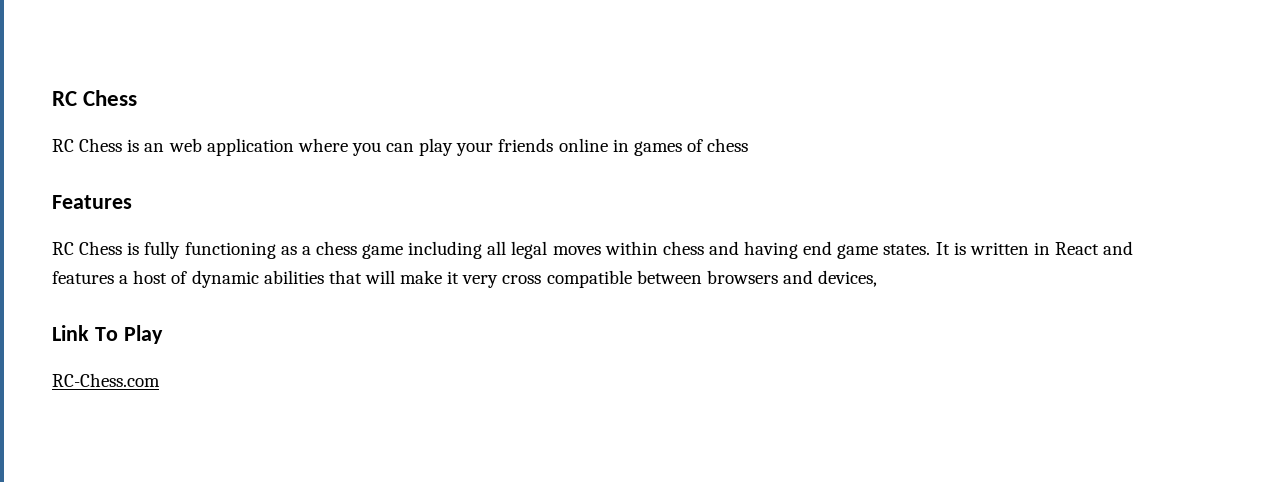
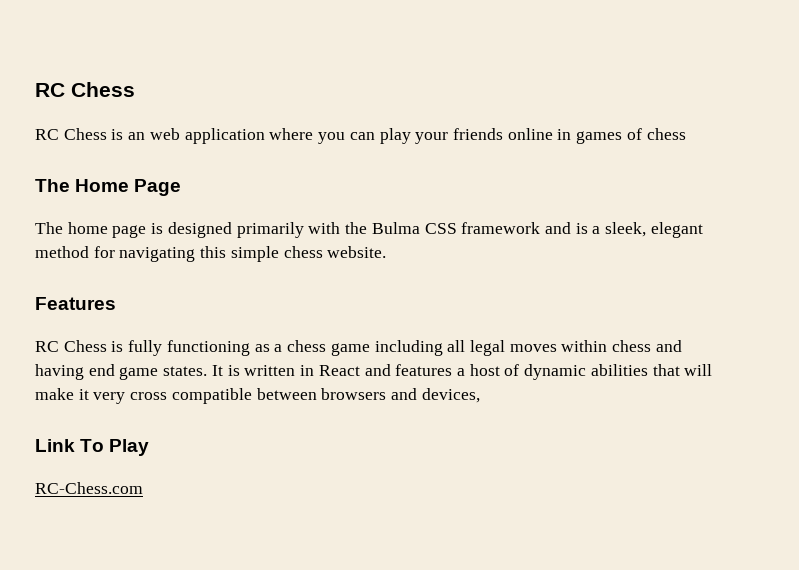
+ The Home Page
+ The home page is designed primarily with the Bulma CSS framework and is a sleek, elegant method for navigating this simple chess website.

